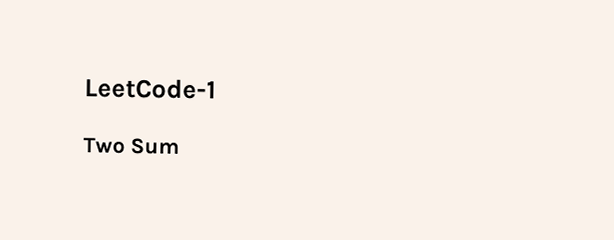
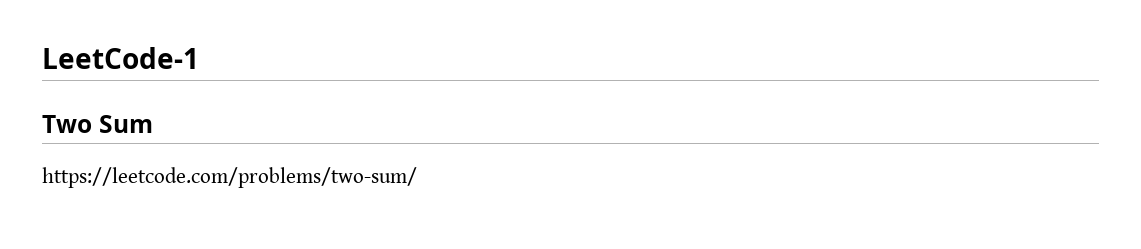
+ https://leetcode.com/problems/two-sum/

